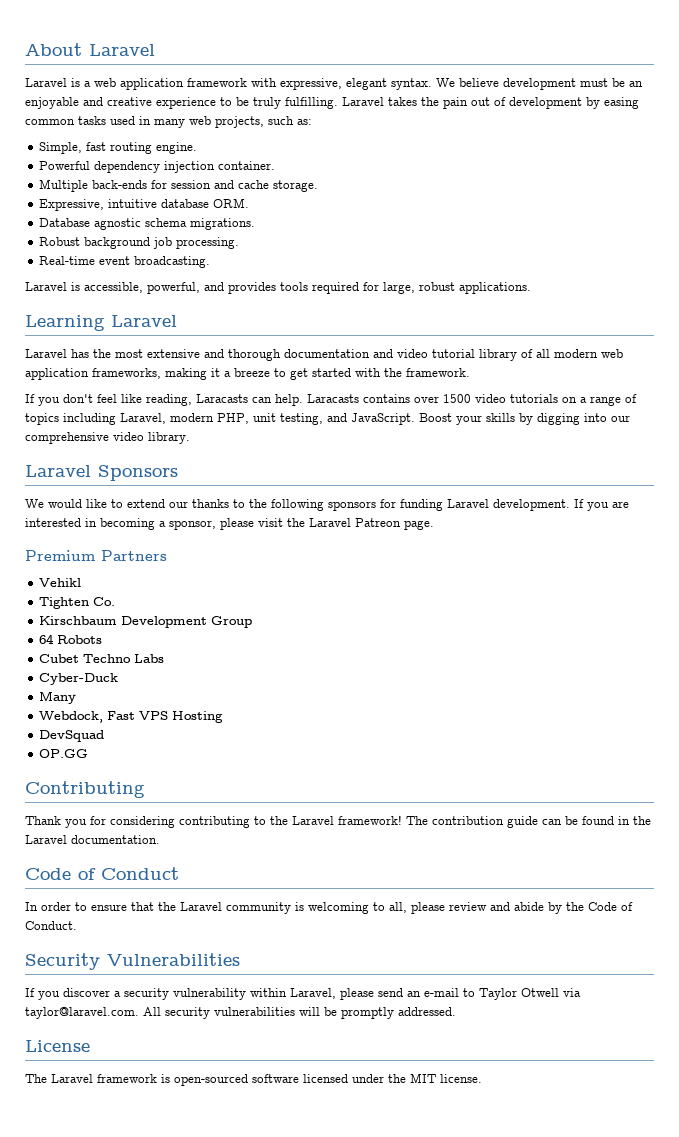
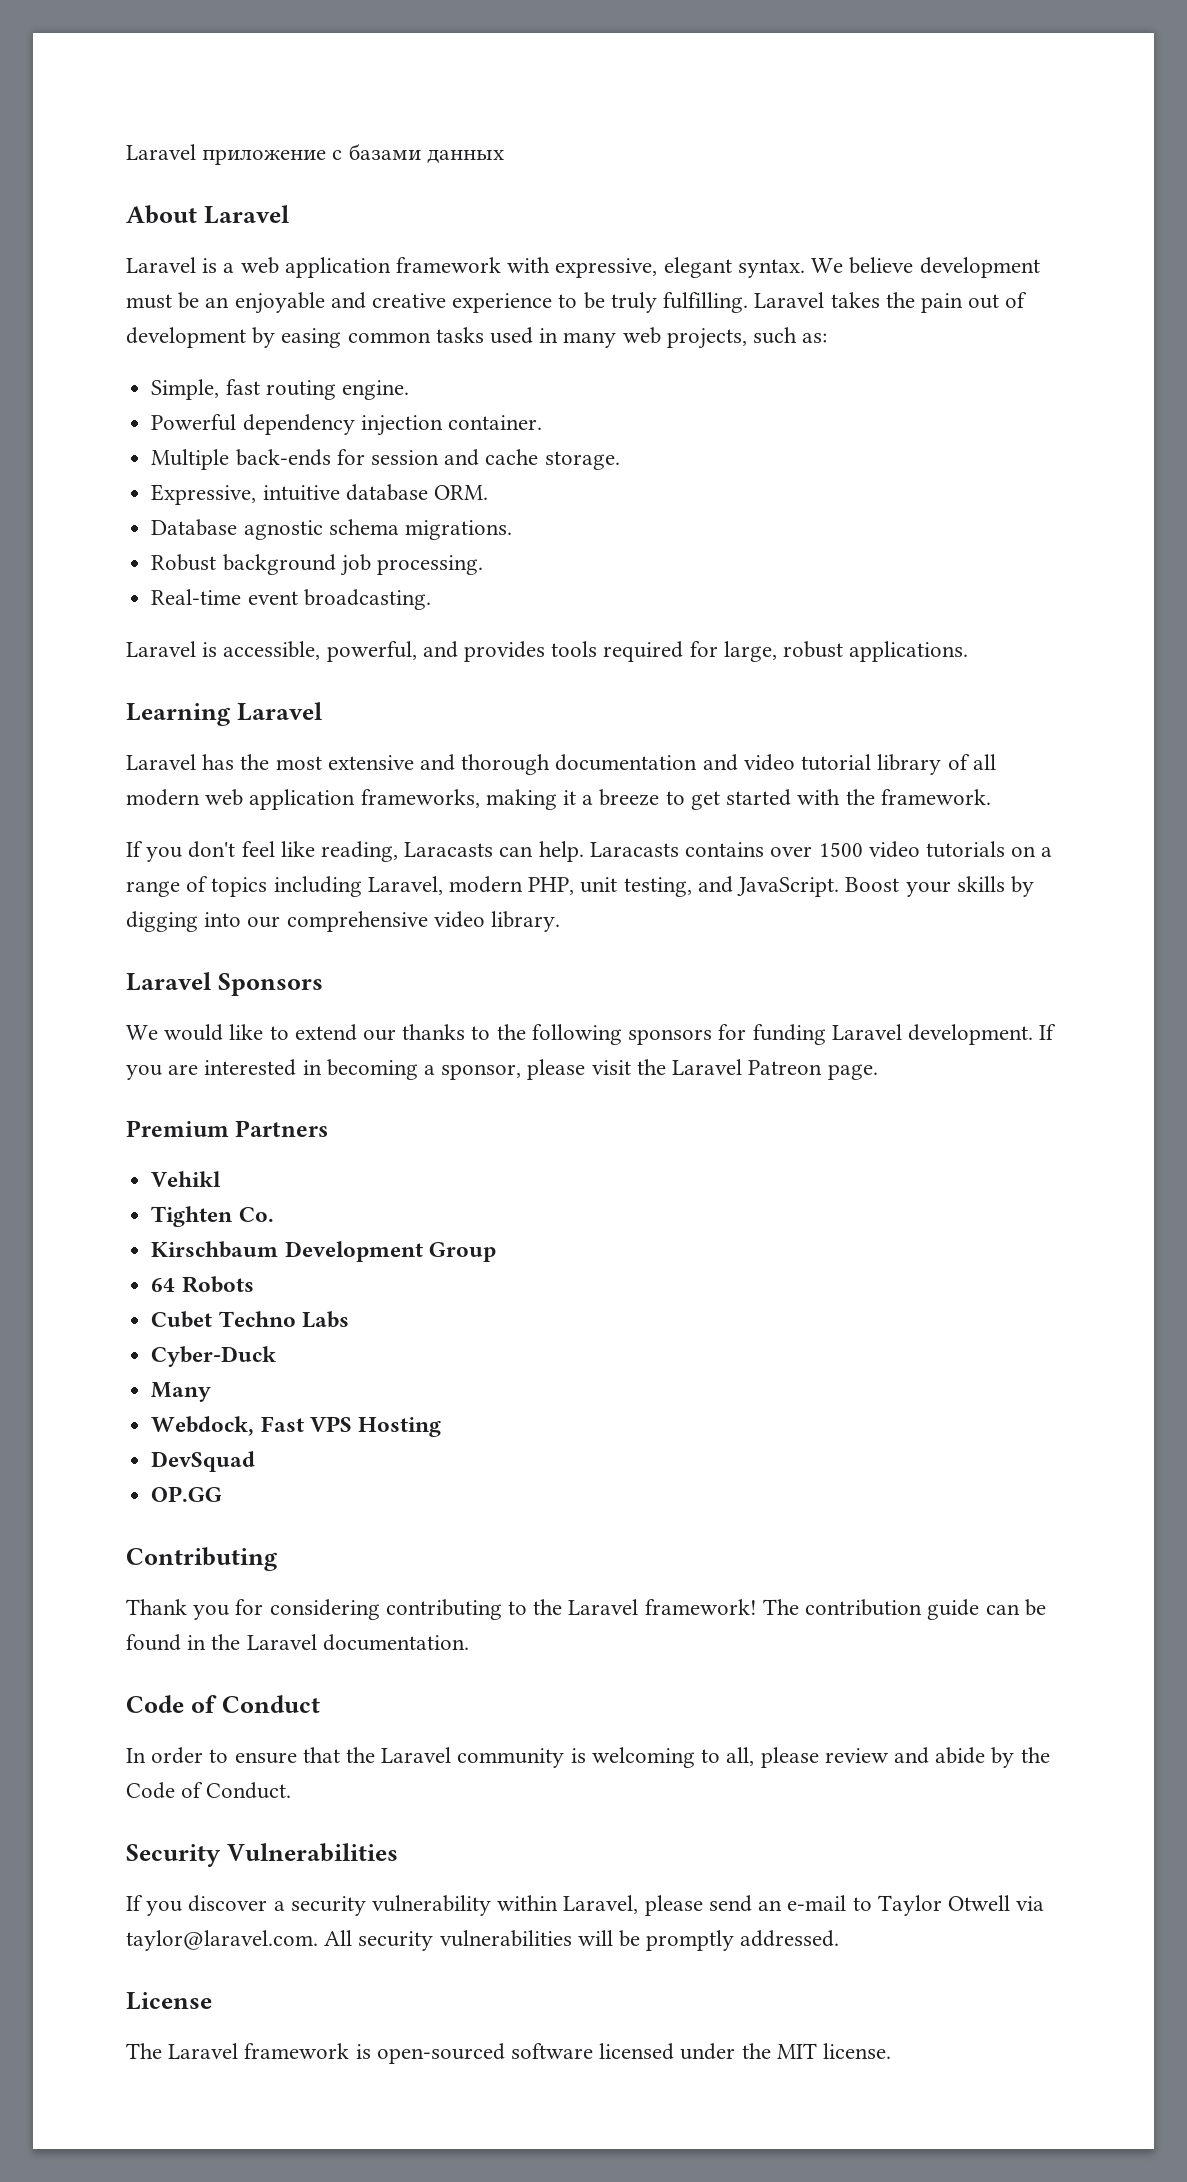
+ Laravel приложение с базами данных

